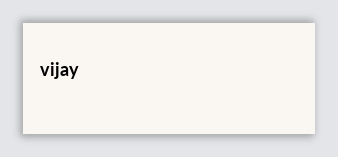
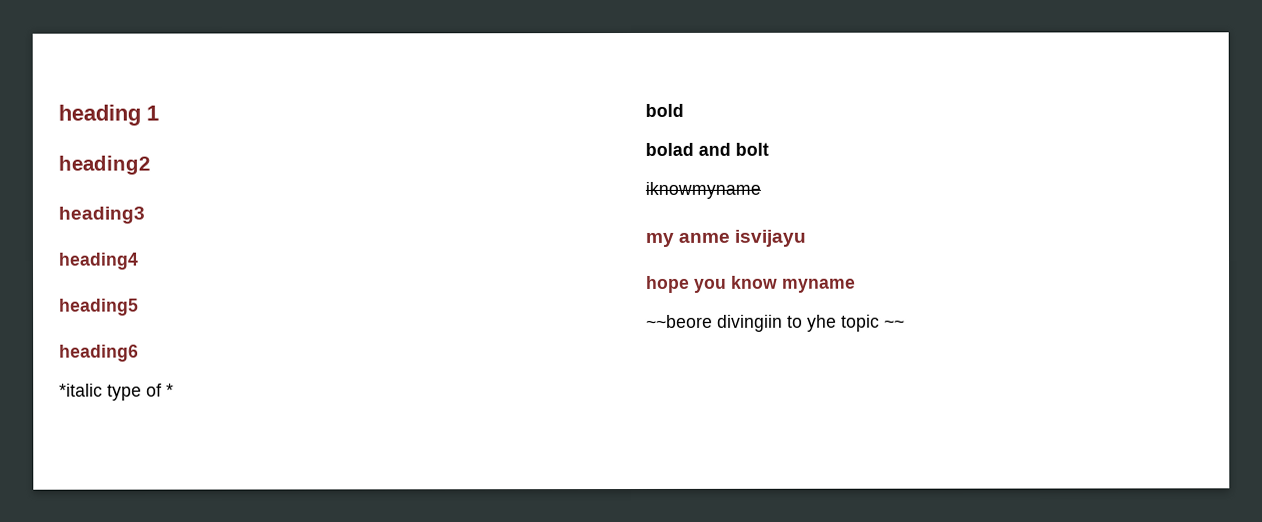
- vijay
+ heading 1
+ heading2
+ heading3
+ heading4
+ heading5
+ heading6
+ *italic type of *
+ bold
+ bolad and bolt
+ iknowmyname
+ my anme isvijayu
+ hope you know myname
+ ~~beore divingiin to yhe topic ~~

